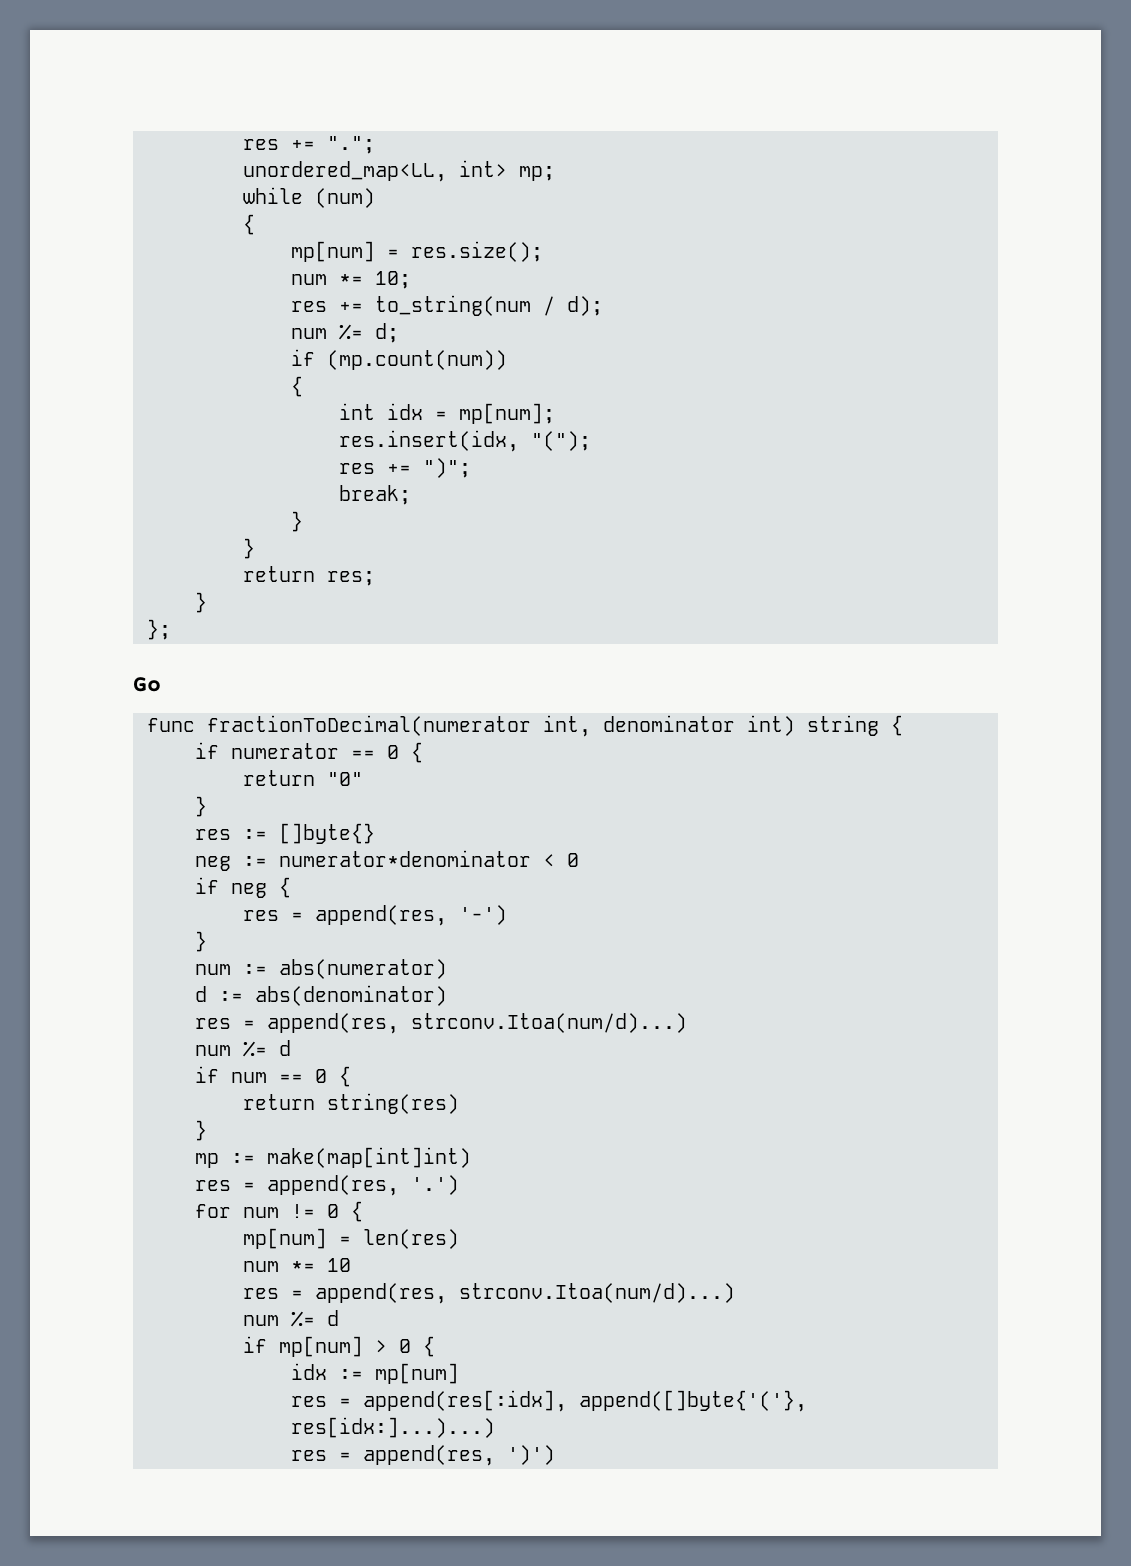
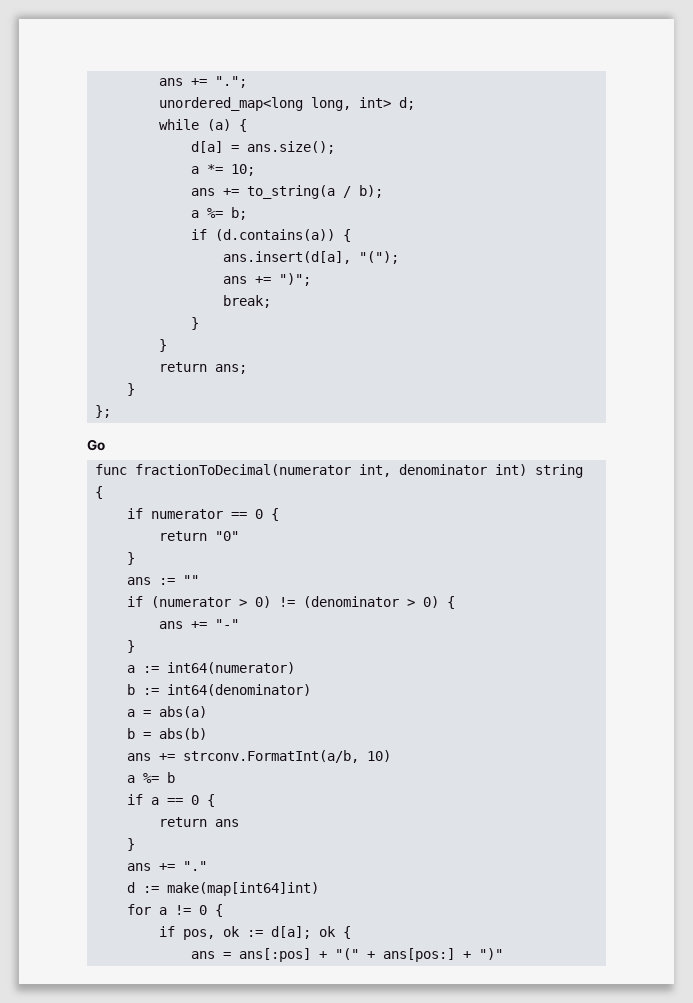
- res += ".";
+ ans += ".";
- unordered_map<LL, int> mp;
+ unordered_map<long long, int> d;
- while (num)
- {
- mp[num] = res.size();
- num *= 10;
- res += to_string(num / d);
- num %= d;
- if (mp.count(num))
- {
- int idx = mp[num];
- res.insert(idx, "(");
+ while (a) {
+ d[a] = ans.size();
+ a *= 10;
+ ans += to_string(a / b);
+ a %= b;
+ if (d.contains(a)) {
+ ans.insert(d[a], "(");
- res += ")";
+ ans += ")";
- return res;
+ return ans;
- res := []byte{}
- neg := numerator*denominator < 0
- if neg {
- res = append(res, '-')
+ ans := ""
+ if (numerator > 0) != (denominator > 0) {
+ ans += "-"
  }
- num := abs(numerator)
- d := abs(denominator)
- res = append(res, strconv.Itoa(num/d)...)
- num %= d
- if num == 0 {
- return string(res)
+ a := int64(numerator)
+ b := int64(denominator)
+ a = abs(a)
+ b = abs(b)
+ ans += strconv.FormatInt(a/b, 10)
+ a %= b
+ if a == 0 {
+ return ans
  }
- mp := make(map[int]int)
- res = append(res, '.')
+ ans += "."
+ d := make(map[int64]int)
- for num != 0 {
+ for a != 0 {
- mp[num] = len(res)
- num *= 10
- res = append(res, strconv.Itoa(num/d)...)
- num %= d
- if mp[num] > 0 {
- idx := mp[num]
- res = append(res[:idx], append([]byte{'('}, res[idx:]...)...)
- res = append(res, ')')
+ if pos, ok := d[a]; ok {
+ ans = ans[:pos] + "(" + ans[pos:] + ")"

